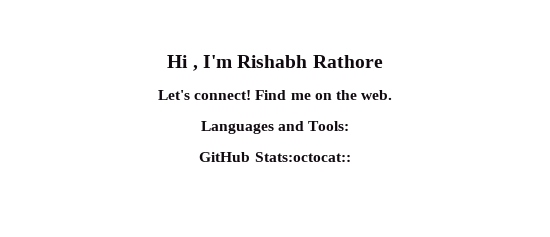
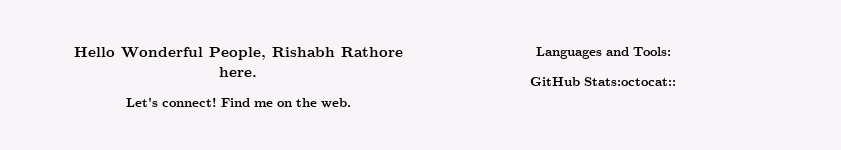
- Hi , I'm Rishabh Rathore
+ Hello Wonderful People, Rishabh Rathore here.

